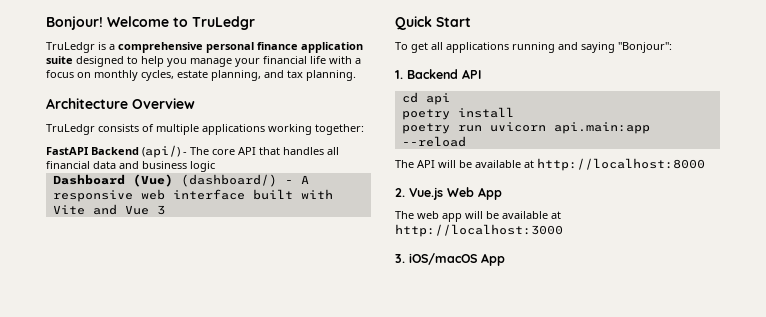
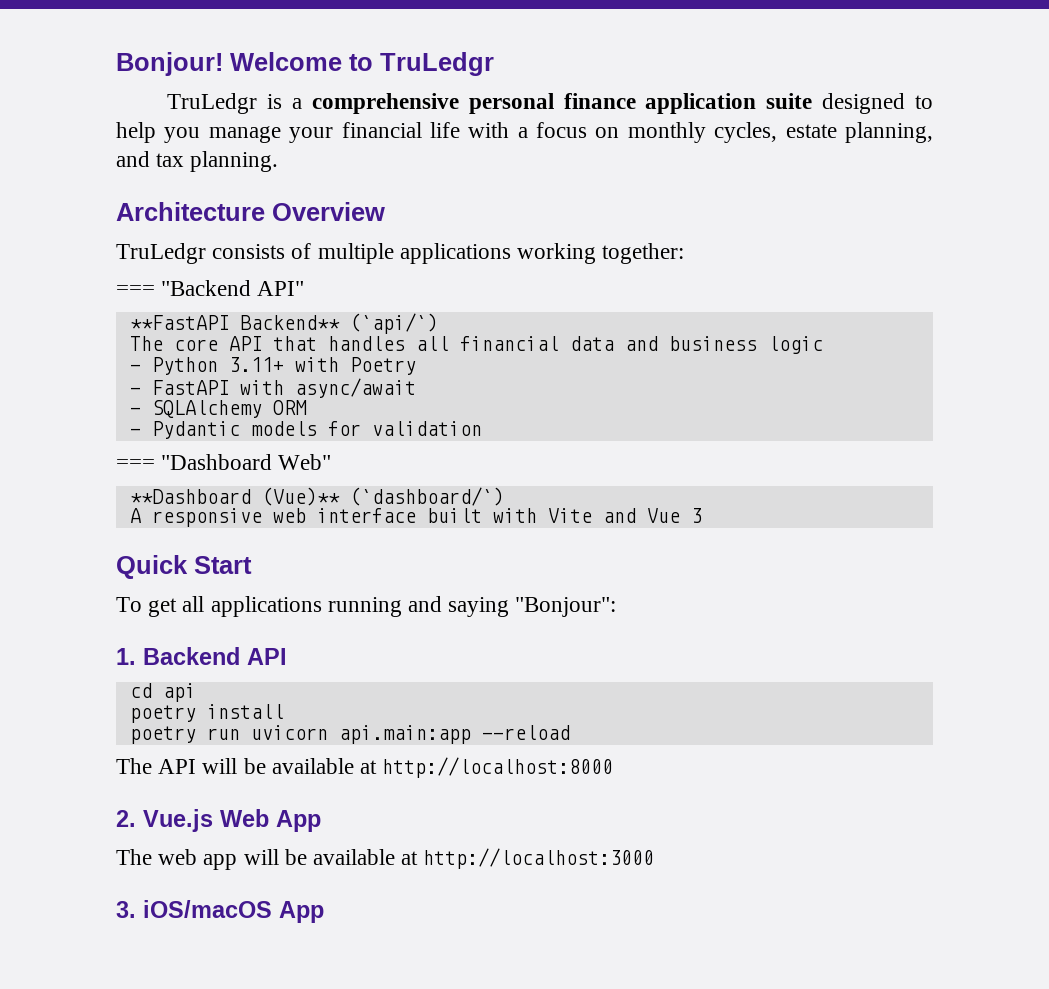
- FastAPI Backend (api/) - The core API that handles all financial data and business logic
+ === "Backend API"
+ **FastAPI Backend** (`api/`)
+ The core API that handles all financial data and business logic
- Dashboard (Vue) (dashboard/) - A responsive web interface built with Vite and Vue 3
+ - Python 3.11+ with Poetry
+ - FastAPI with async/await
+ - SQLAlchemy ORM
+ - Pydantic models for validation
+ === "Dashboard Web"
+ **Dashboard (Vue)** (`dashboard/`)
+ A responsive web interface built with Vite and Vue 3

